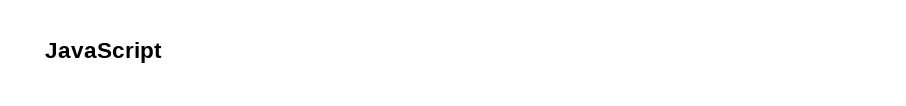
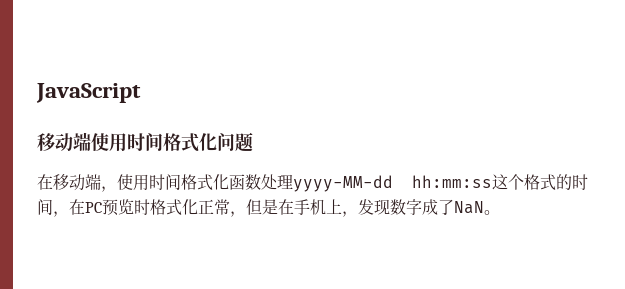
+ 移动端使用时间格式化问题
+ 在移动端，使用时间格式化函数处理yyyy-MM-dd hh:mm:ss这个格式的时间，在PC预览时格式化正常，但是在手机上，发现数字成了NaN。

